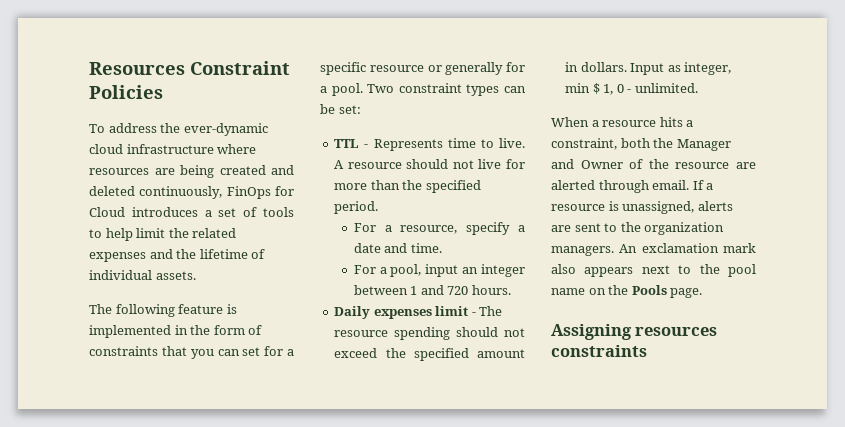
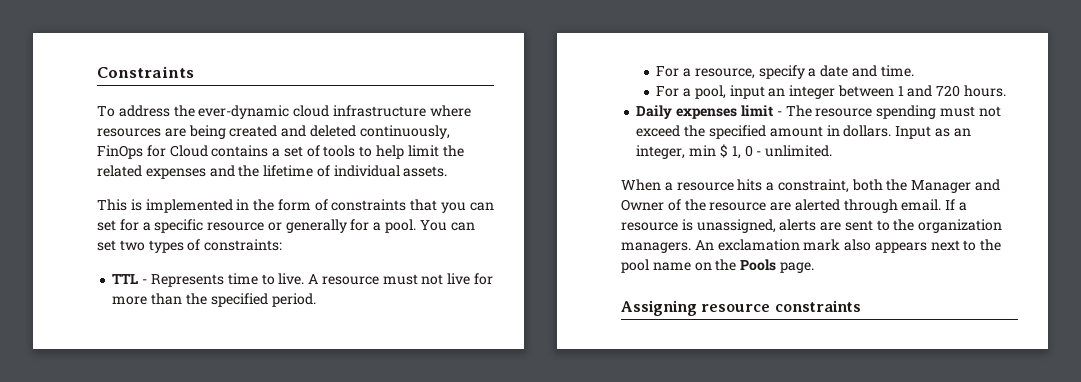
- Resources Constraint Policies
+ Constraints
- To address the ever-dynamic cloud infrastructure where resources are being created and deleted continuously, FinOps for Cloud introduces a set of tools to help limit the related expenses and the lifetime of individual assets.
+ To address the ever-dynamic cloud infrastructure where resources are being created and deleted continuously, FinOps for Cloud contains a set of tools to help limit the related expenses and the lifetime of individual assets.
- The following feature is implemented in the form of constraints that you can set for a specific resource or generally for a pool.
+ This is implemented in the form of constraints that you can set for a specific resource or generally for a pool.
- Two constraint types can be set:
+ You can set two types of constraints:
- A resource should not live for more than the specified period.
+ A resource must not live for more than the specified period.
- Daily expenses limit - The resource spending should not exceed the specified amount in dollars.
+ Daily expenses limit - The resource spending must not exceed the specified amount in dollars.
- Input as integer, min $ 1, 0 - unlimited.
+ Input as an integer, min $ 1, 0 - unlimited.
- Assigning resources constraints
+ Assigning resource constraints

